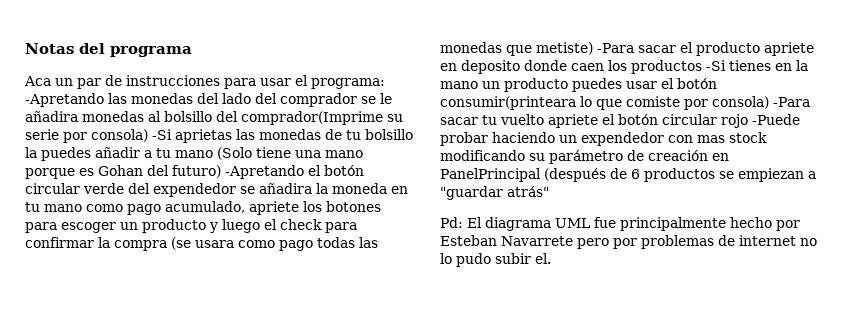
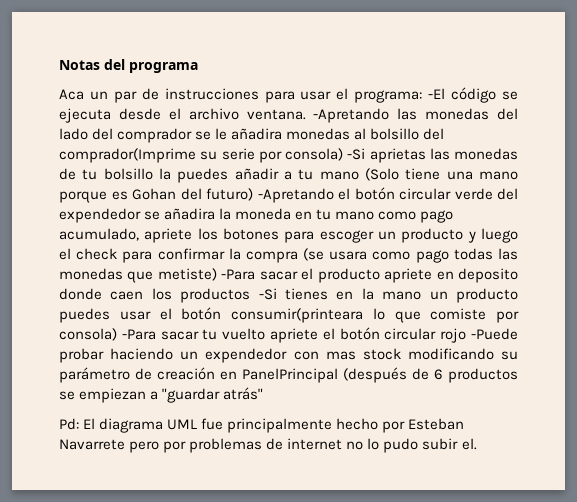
+ -El código se ejecuta desde el archivo ventana.

